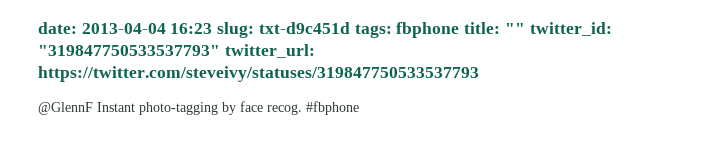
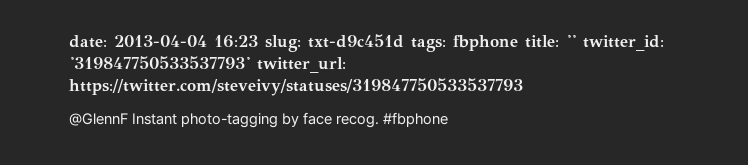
- date: 2013-04-04 16:23 slug: txt-d9c451d tags: fbphone title: "" twitter_id: "319847750533537793" twitter_url: https://twitter.com/steveivy/statuses/319847750533537793
+ date: 2013-04-04 16:23 slug: txt-d9c451d tags: fbphone title: '' twitter_id: '319847750533537793' twitter_url: https://twitter.com/steveivy/statuses/319847750533537793

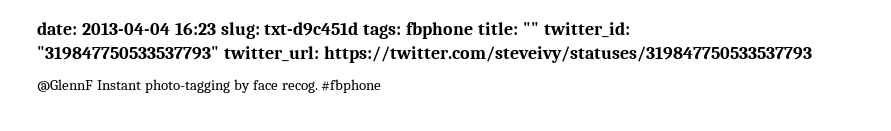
- date: 2013-04-04 16:23 slug: txt-d9c451d tags: fbphone title: '' twitter_id: '319847750533537793' twitter_url: https://twitter.com/steveivy/statuses/319847750533537793
+ date: 2013-04-04 16:23 slug: txt-d9c451d tags: fbphone title: "" twitter_id: "319847750533537793" twitter_url: https://twitter.com/steveivy/statuses/319847750533537793

